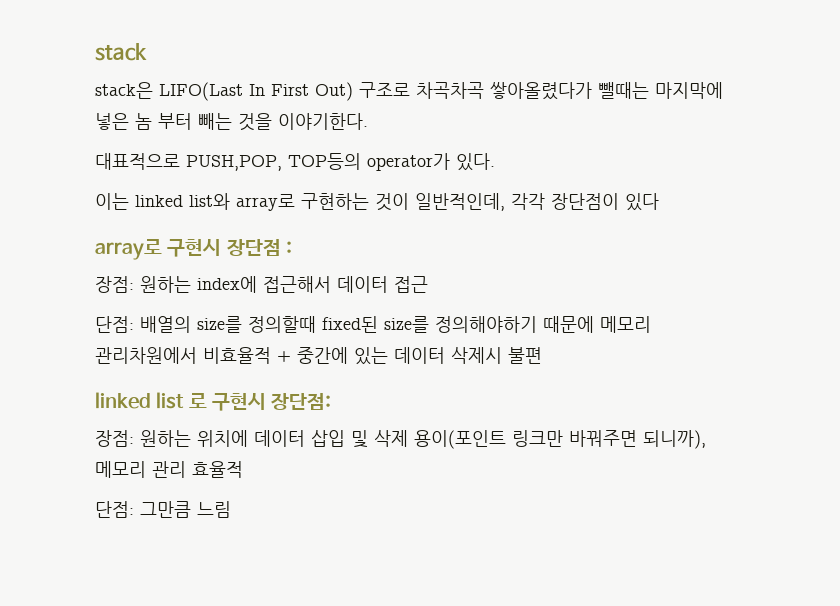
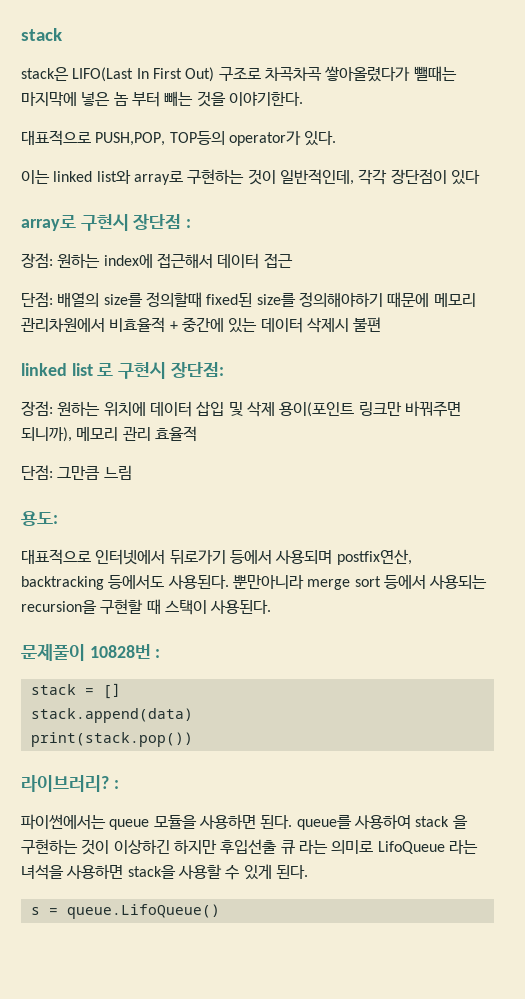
+ 용도:
+ 대표적으로 인터넷에서 뒤로가기 등에서 사용되며 postfix연산, backtracking 등에서도 사용된다. 뿐만아니라 merge sort 등에서 사용되는 recursion을 구현할 때 스택이 사용된다.
+ 문제풀이 10828번 :
+ stack = []
+ stack.append(data)
+ print(stack.pop())
+ 라이브러리? :
+ 파이썬에서는 queue 모듈을 사용하면 된다. queue를 사용하여 stack 을 구현하는 것이 이상하긴 하지만 후입선출 큐 라는 의미로 LifoQueue 라는 녀석을 사용하면 stack을 사용할 수 있게 된다.
+ s = queue.LifoQueue()

